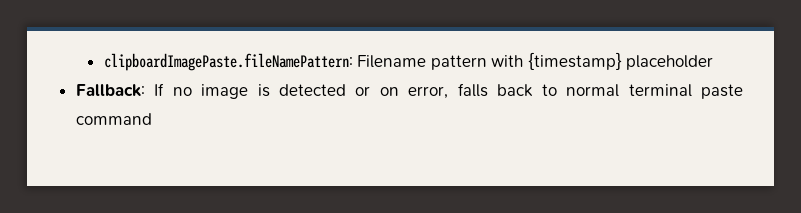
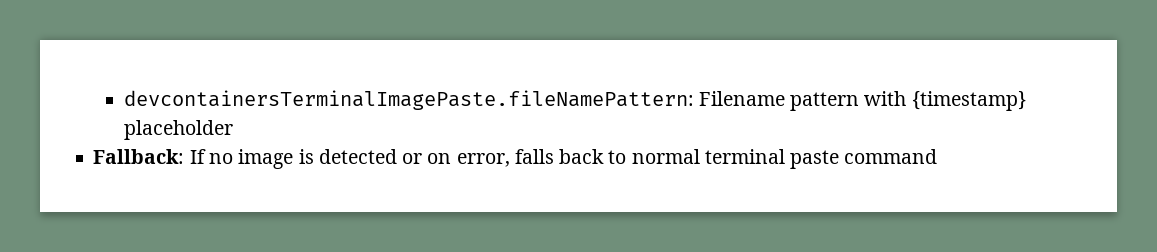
- clipboardImagePaste.fileNamePattern: Filename pattern with {timestamp} placeholder
+ devcontainersTerminalImagePaste.fileNamePattern: Filename pattern with {timestamp} placeholder

